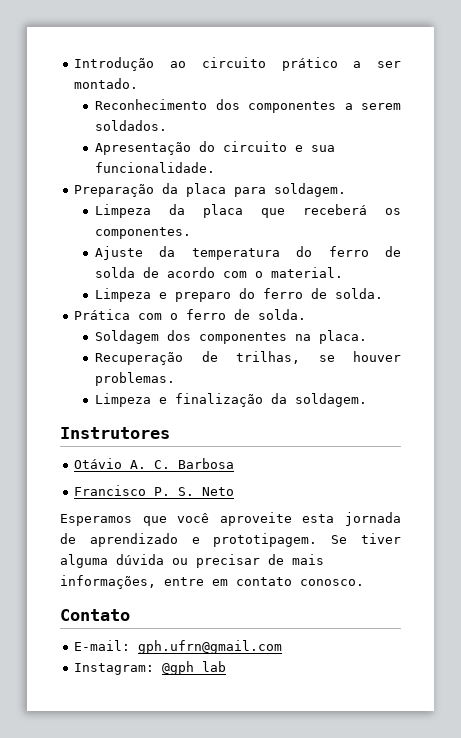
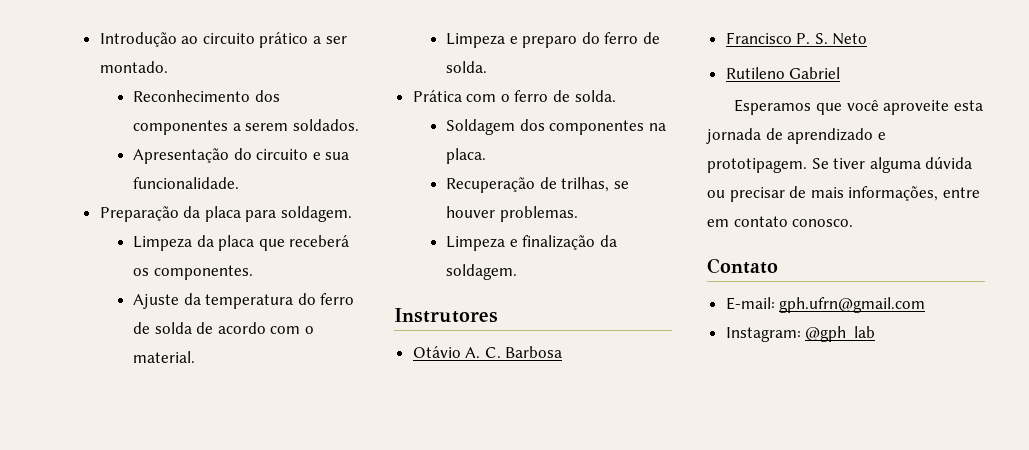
+ Rutileno Gabriel

